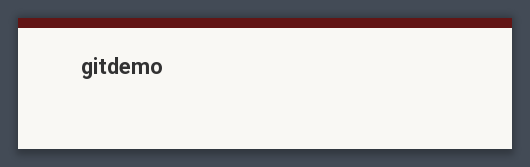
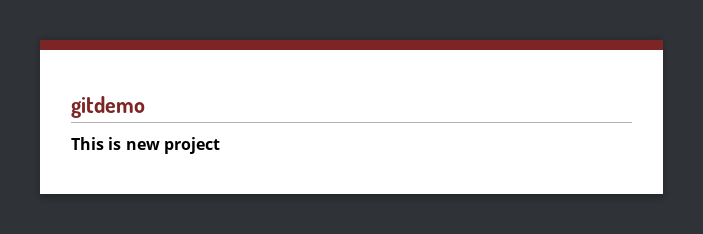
+ This is new project

